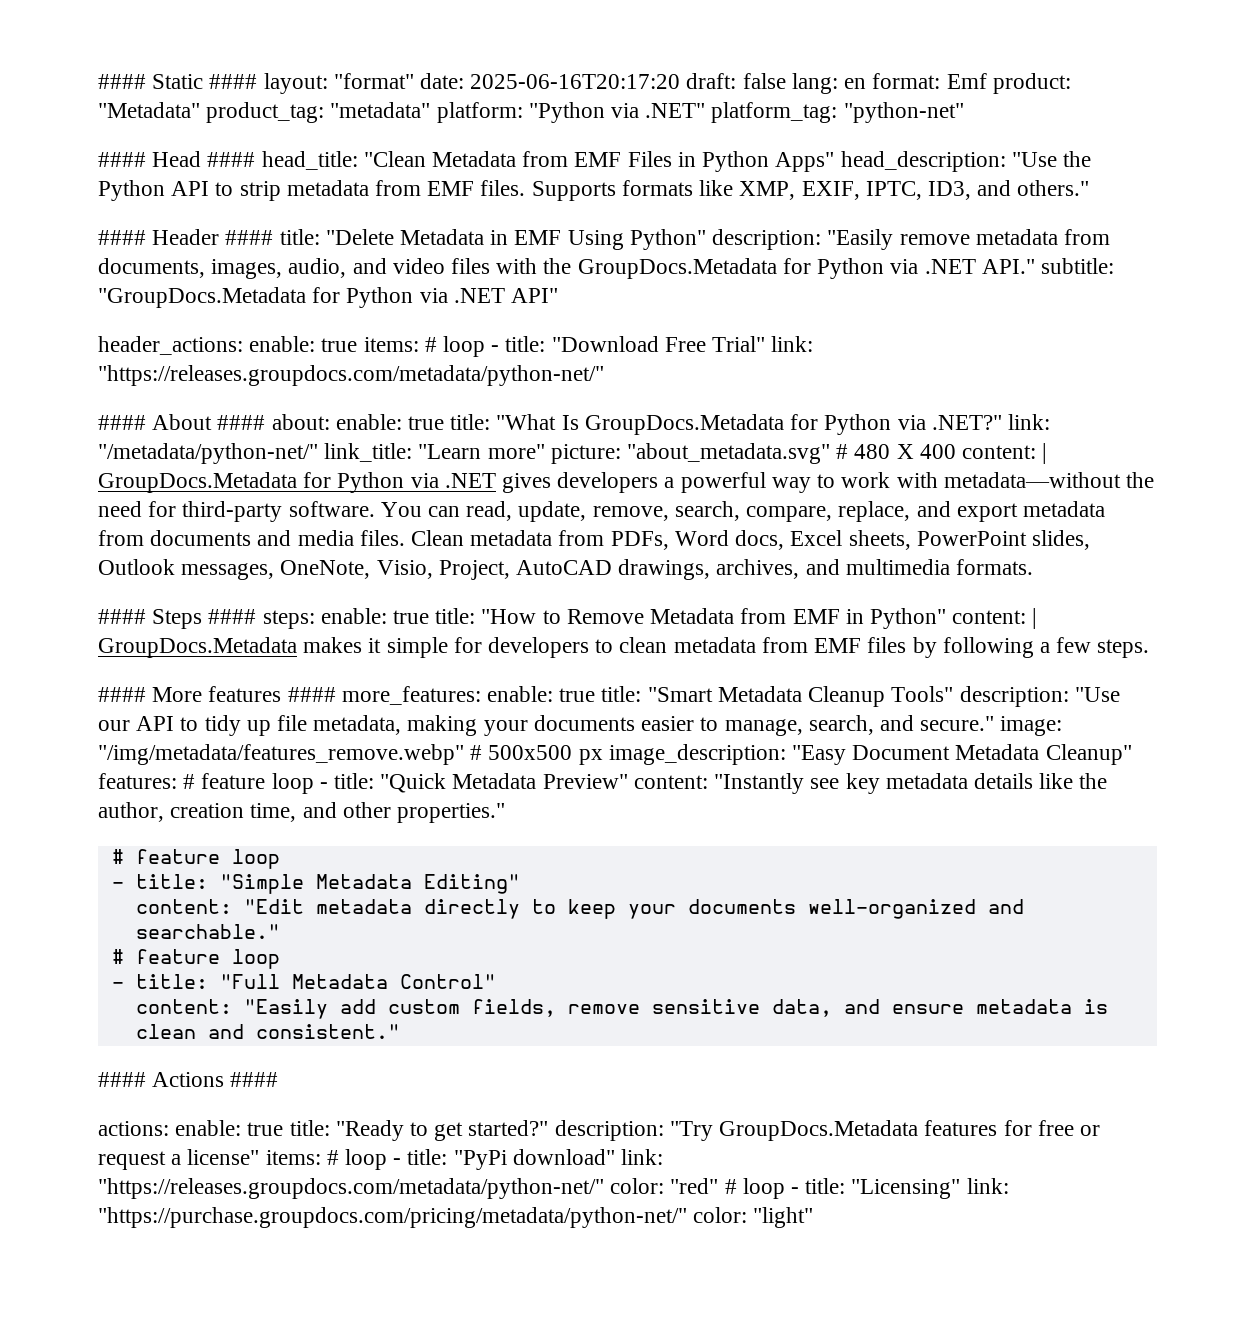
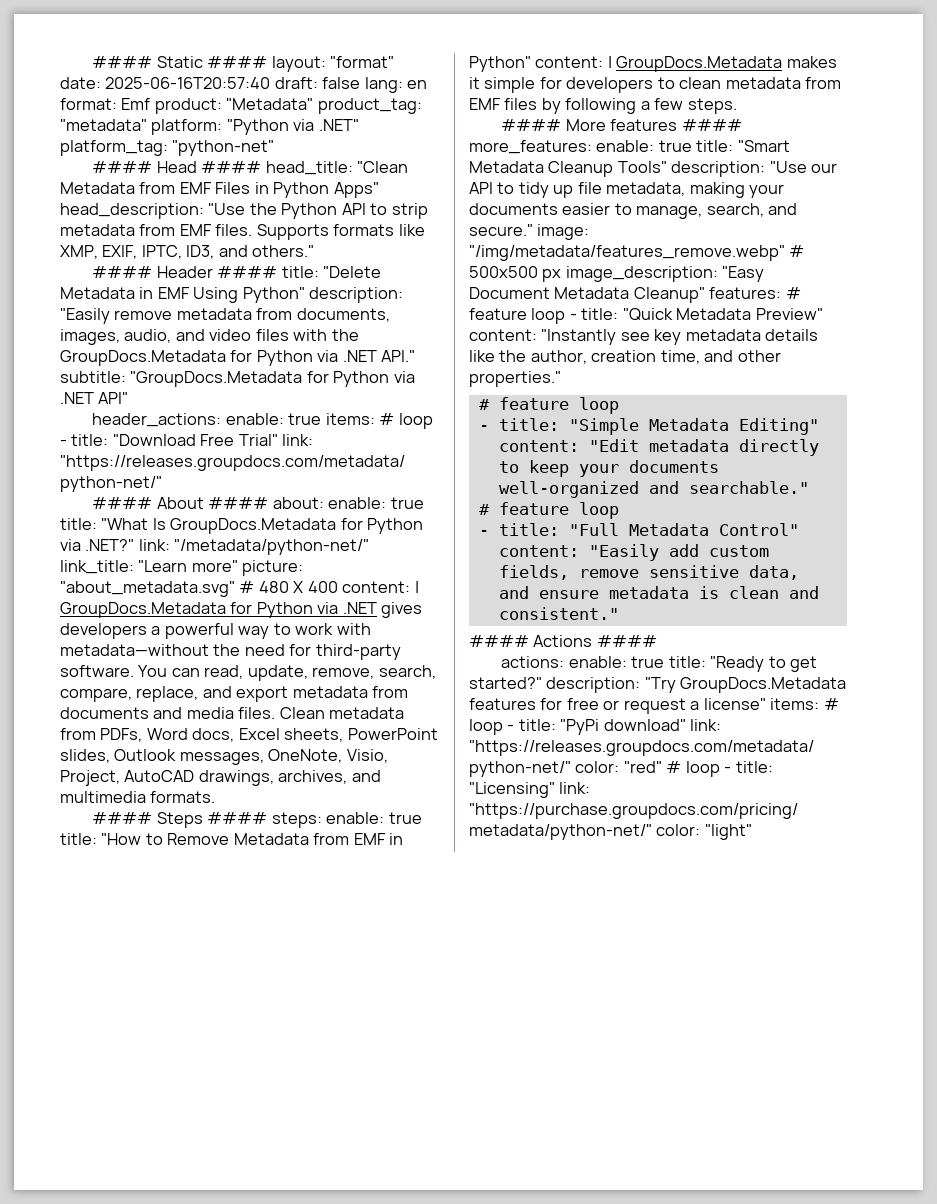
- #### Static #### layout: "format" date: 2025-06-16T20:17:20 draft: false lang: en format: Emf product: "Metadata" product_tag: "metadata" platform: "Python via .NET" platform_tag: "python-net"
+ #### Static #### layout: "format" date: 2025-06-16T20:57:40 draft: false lang: en format: Emf product: "Metadata" product_tag: "metadata" platform: "Python via .NET" platform_tag: "python-net"

